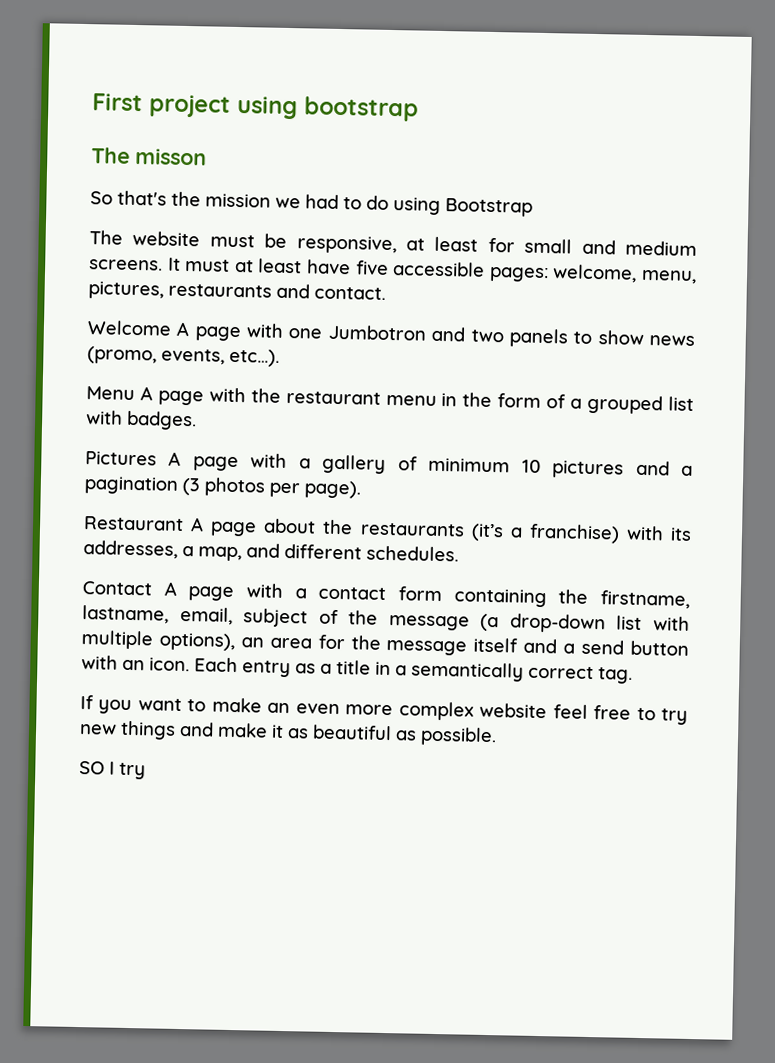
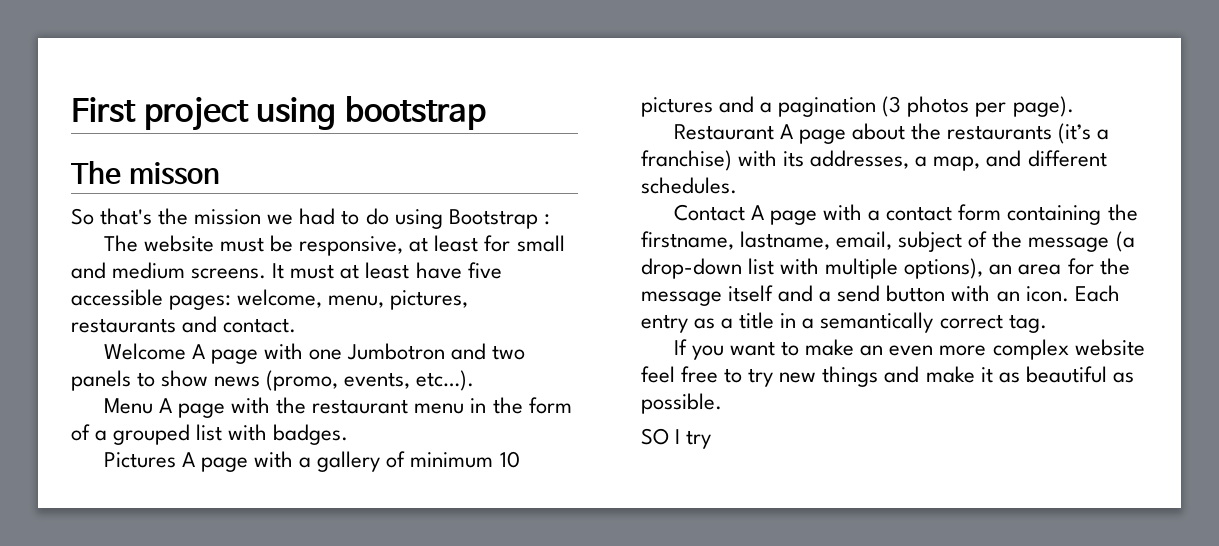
- So that's the mission we had to do using Bootstrap
+ So that's the mission we had to do using Bootstrap :

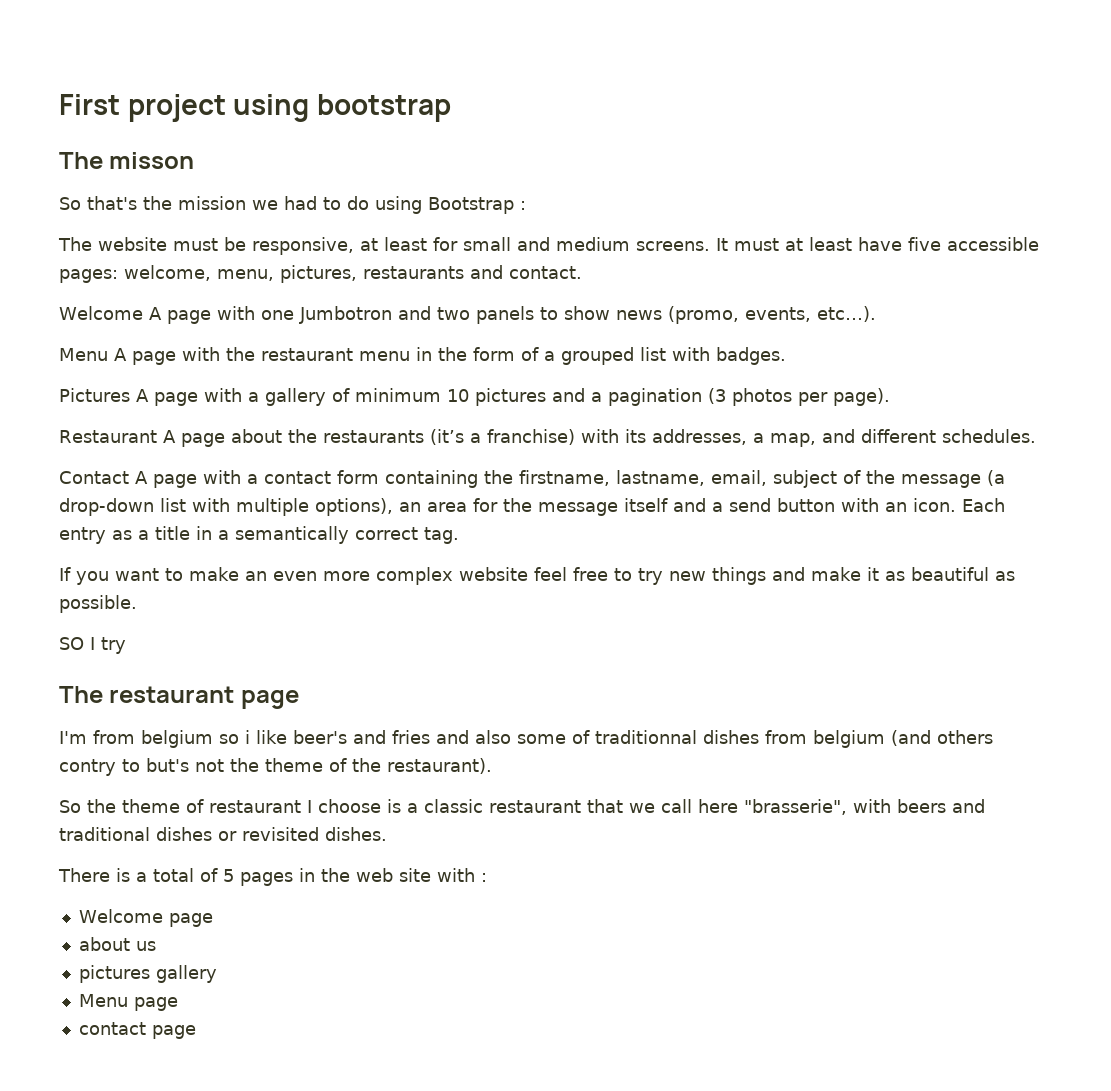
+ The restaurant page
+ I'm from belgium so i like beer's and fries and also some of traditionnal dishes from belgium (and others contry to but's not the theme of the restaurant).
+ So the theme of restaurant I choose is a classic restaurant that we call here "brasserie", with beers and traditional dishes or revisited dishes.
+ There is a total of 5 pages in the web site with :
+ Welcome page
+ about us
+ pictures gallery
+ Menu page
+ contact page

